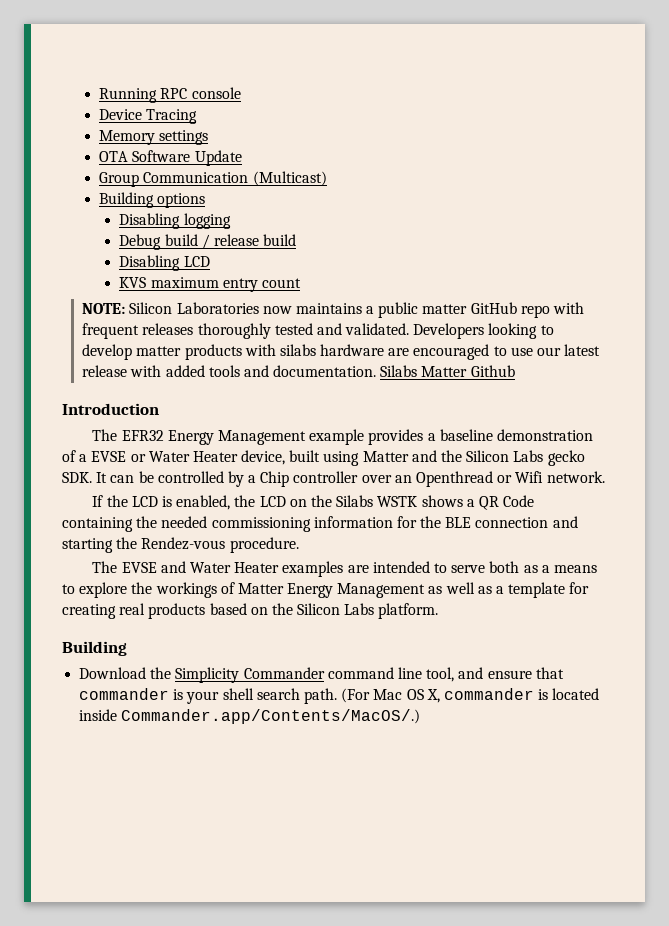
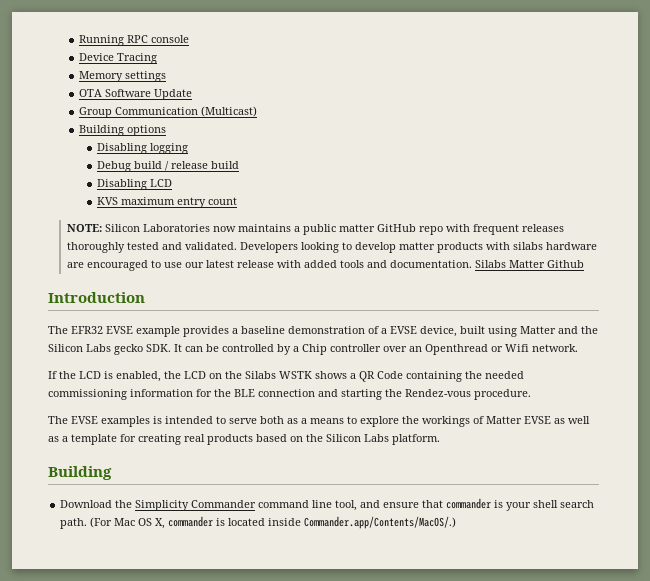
- The EFR32 Energy Management example provides a baseline demonstration of a EVSE or Water Heater device, built using Matter and the Silicon Labs gecko SDK. It can be controlled by a Chip controller over an Openthread or Wifi network.
+ The EFR32 EVSE example provides a baseline demonstration of a EVSE device, built using Matter and the Silicon Labs gecko SDK. It can be controlled by a Chip controller over an Openthread or Wifi network.
- The EVSE and Water Heater examples are intended to serve both as a means to explore the workings of Matter Energy Management as well as a template for creating real products based on the Silicon Labs platform.
+ The EVSE examples is intended to serve both as a means to explore the workings of Matter EVSE as well as a template for creating real products based on the Silicon Labs platform.

